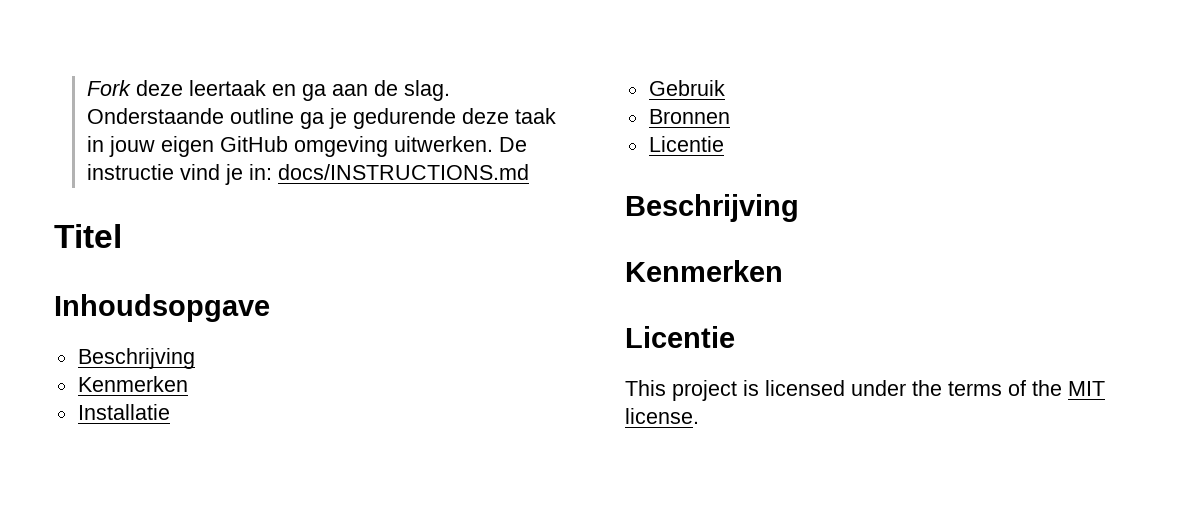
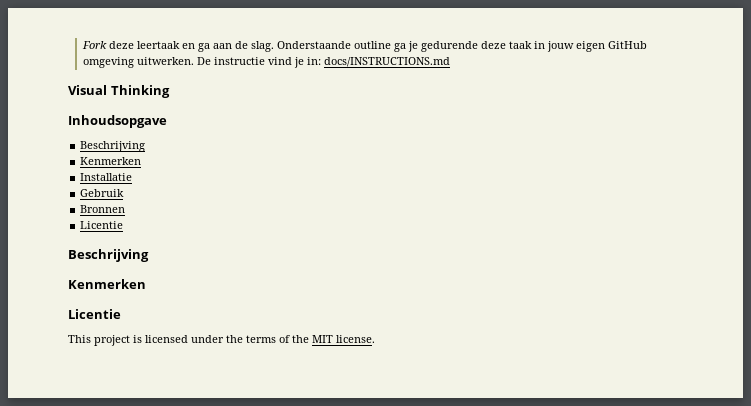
- Titel
+ Visual Thinking

